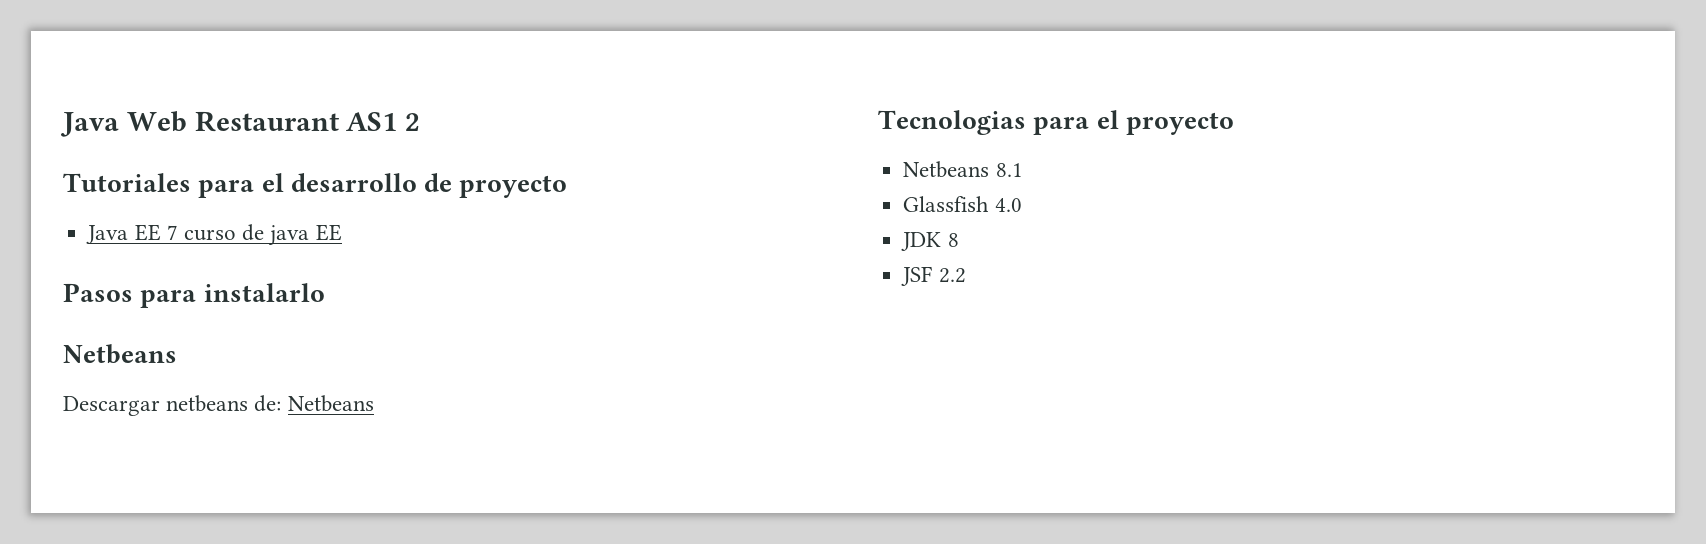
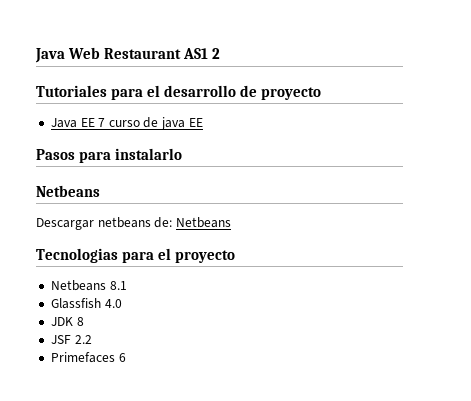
+ Primefaces 6

